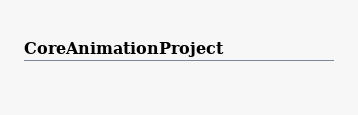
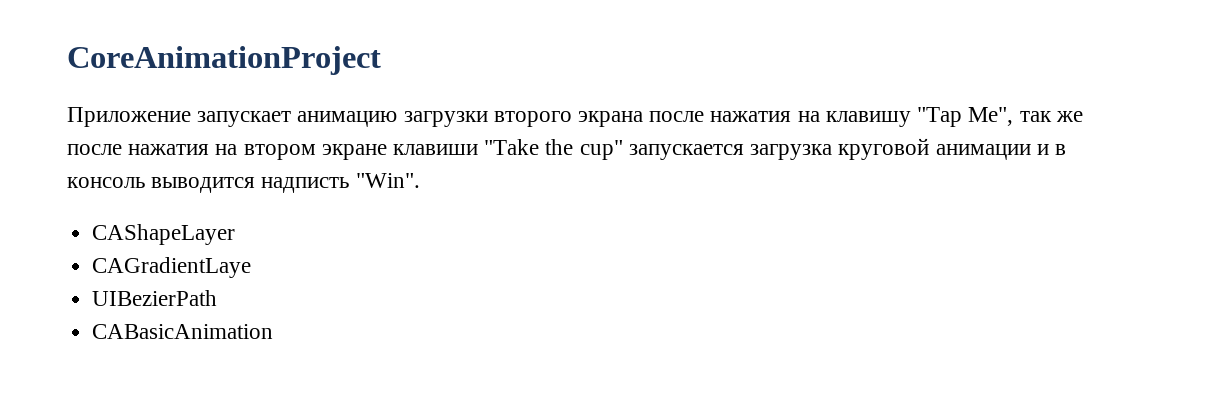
+ Приложение запускает анимацию загрузки второго экрана после нажатия на клавишу "Tap Me", так же после нажатия на втором экране клавиши "Take the cup" запускается загрузка круговой анимации и в консоль выводится надписть "Win".
+ CAShapeLayer
+ CAGradientLaye
+ UIBezierPath
+ CABasicAnimation

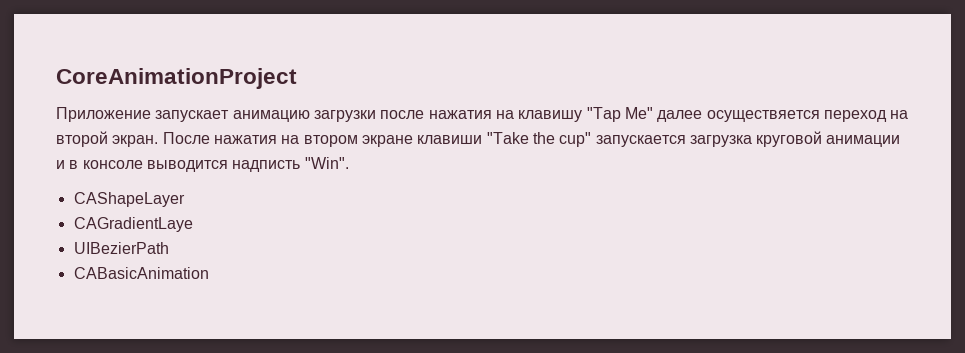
- Приложение запускает анимацию загрузки второго экрана после нажатия на клавишу "Tap Me", так же после нажатия на втором экране клавиши "Take the cup" запускается загрузка круговой анимации и в консоль выводится надписть "Win".
+ Приложение запускает анимацию загрузки после нажатия на клавишу "Tap Me" далее осуществяется переход на второй экран. После нажатия на втором экране клавиши "Take the cup" запускается загрузка круговой анимации и в консоле выводится надписть "Win".

